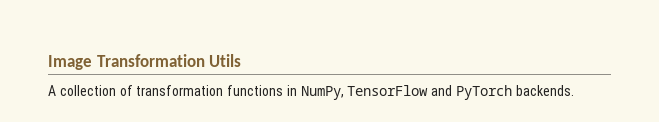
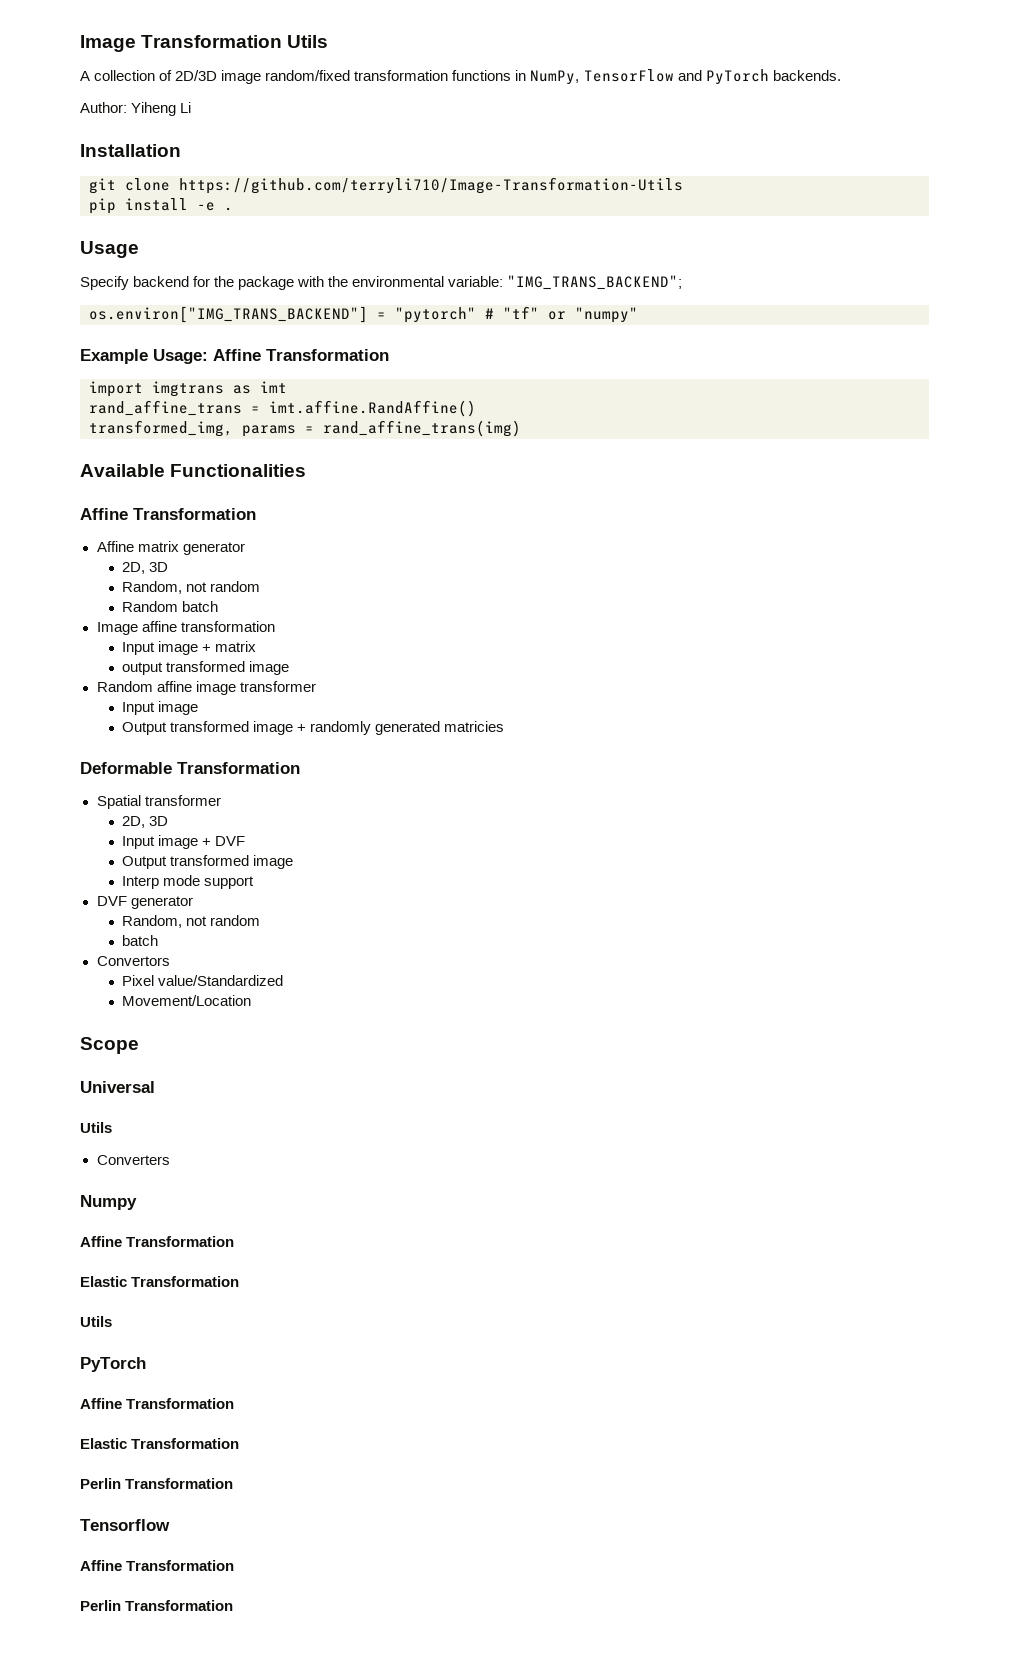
- A collection of transformation functions in NumPy, TensorFlow and PyTorch backends.
+ A collection of 2D/3D image random/fixed transformation functions in NumPy, TensorFlow and PyTorch backends.
+ Author: Yiheng Li
+ Installation
+ git clone https://github.com/terryli710/Image-Transformation-Utils
+ pip install -e .
+ Usage
+ Specify backend for the package with the environmental variable: "IMG_TRANS_BACKEND";
+ os.environ["IMG_TRANS_BACKEND"] = "pytorch" # "tf" or "numpy"
+ Example Usage: Affine Transformation
+ import imgtrans as imt
+ rand_affine_trans = imt.affine.RandAffine()
+ transformed_img, params = rand_affine_trans(img)
+ Available Functionalities
+ Affine Transformation
+ Affine matrix generator
+ 2D, 3D
+ Random, not random
+ Random batch
+ Image affine transformation
+ Input image + matrix
+ output transformed image
+ Random affine image transformer
+ Input image
+ Output transformed image + randomly generated matricies
+ Deformable Transformation
+ Spatial transformer
+ 2D, 3D
+ Input image + DVF
+ Output transformed image
+ Interp mode support
+ DVF generator
+ Random, not random
+ batch
+ Convertors
+ Pixel value/Standardized
+ Movement/Location
+ Scope
+ Universal
+ Utils
+ Converters
+ Numpy
+ Affine Transformation
+ Elastic Transformation
+ Utils
+ PyTorch
+ Affine Transformation
+ Elastic Transformation
+ Perlin Transformation
+ Tensorflow
+ Affine Transformation
+ Perlin Transformation

